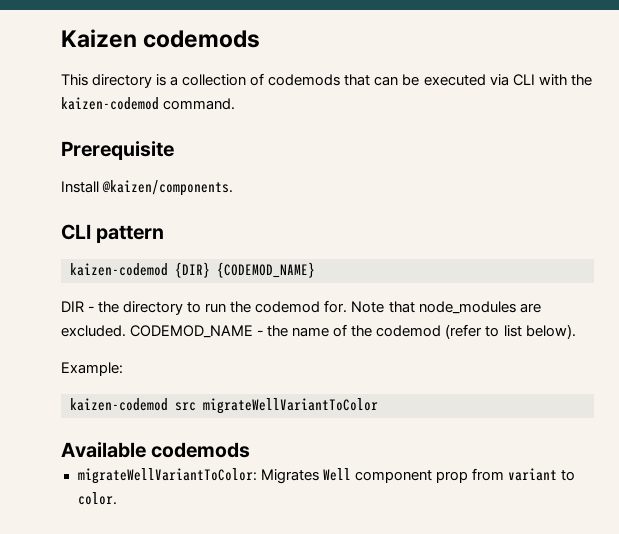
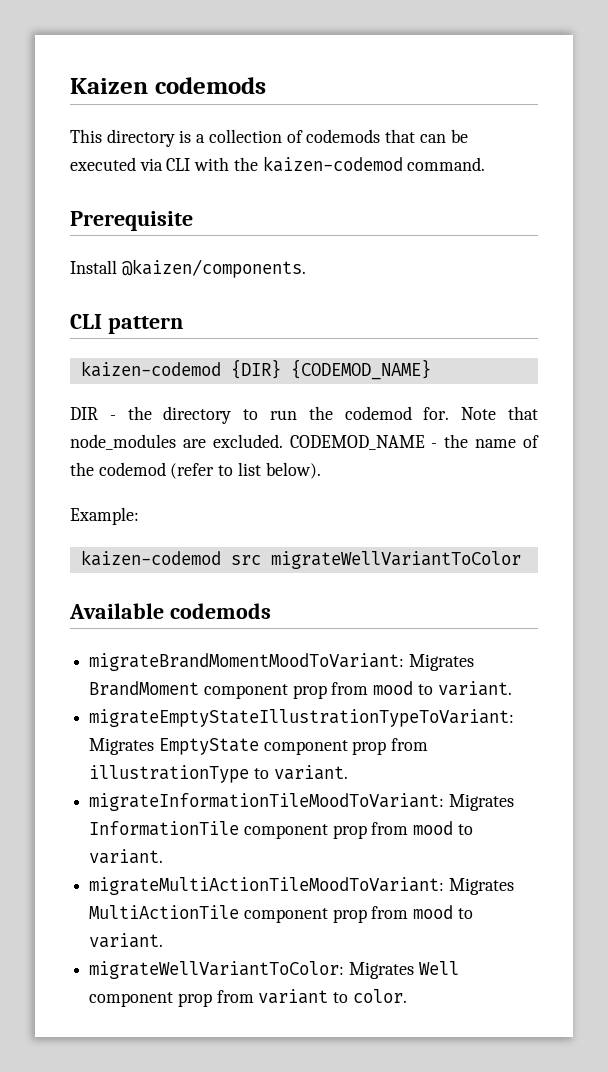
+ migrateBrandMomentMoodToVariant: Migrates BrandMoment component prop from mood to variant.
+ migrateEmptyStateIllustrationTypeToVariant: Migrates EmptyState component prop from illustrationType to variant.
+ migrateInformationTileMoodToVariant: Migrates InformationTile component prop from mood to variant.
+ migrateMultiActionTileMoodToVariant: Migrates MultiActionTile component prop from mood to variant.

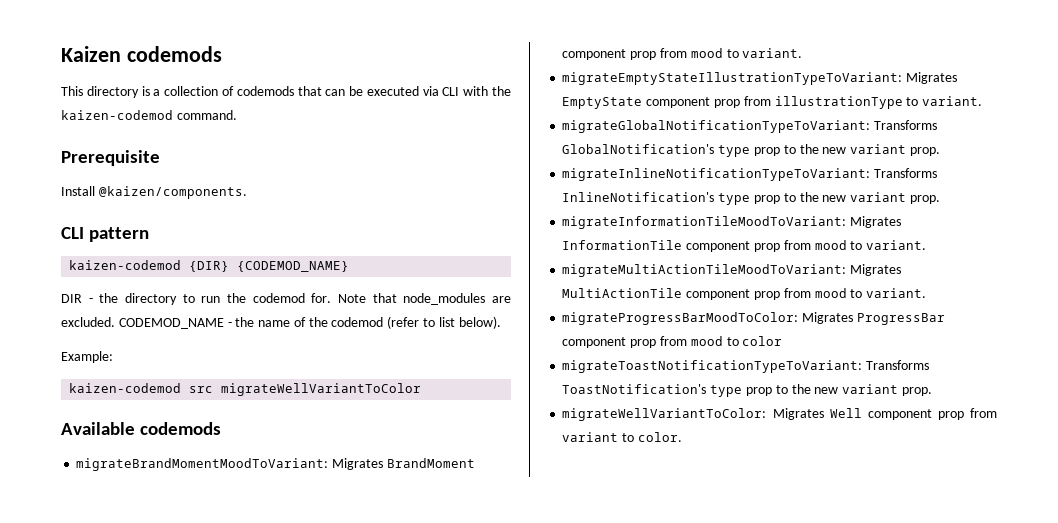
+ migrateGlobalNotificationTypeToVariant: Transforms GlobalNotification's type prop to the new variant prop.
+ migrateInlineNotificationTypeToVariant: Transforms InlineNotification's type prop to the new variant prop.
+ migrateProgressBarMoodToColor: Migrates ProgressBar component prop from mood to color
+ migrateToastNotificationTypeToVariant: Transforms ToastNotification's type prop to the new variant prop.

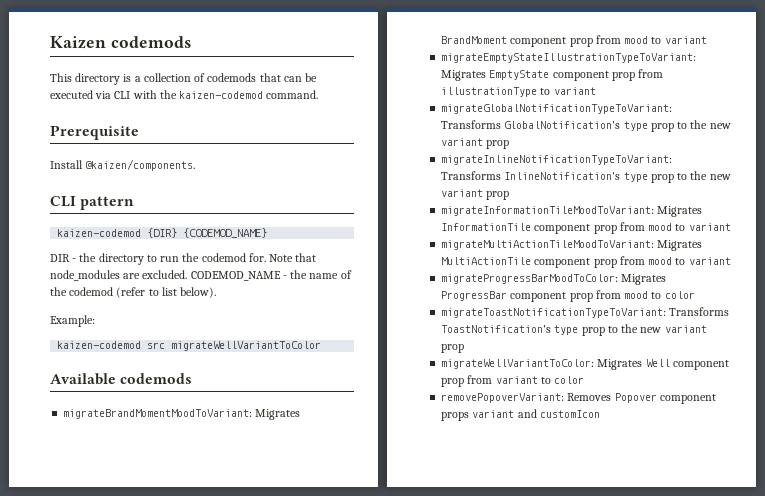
- migrateBrandMomentMoodToVariant: Migrates BrandMoment component prop from mood to variant.
+ migrateBrandMomentMoodToVariant: Migrates BrandMoment component prop from mood to variant
- migrateEmptyStateIllustrationTypeToVariant: Migrates EmptyState component prop from illustrationType to variant.
+ migrateEmptyStateIllustrationTypeToVariant: Migrates EmptyState component prop from illustrationType to variant
- migrateGlobalNotificationTypeToVariant: Transforms GlobalNotification's type prop to the new variant prop.
+ migrateGlobalNotificationTypeToVariant: Transforms GlobalNotification's type prop to the new variant prop
- migrateInlineNotificationTypeToVariant: Transforms InlineNotification's type prop to the new variant prop.
+ migrateInlineNotificationTypeToVariant: Transforms InlineNotification's type prop to the new variant prop
- migrateInformationTileMoodToVariant: Migrates InformationTile component prop from mood to variant.
+ migrateInformationTileMoodToVariant: Migrates InformationTile component prop from mood to variant
- migrateMultiActionTileMoodToVariant: Migrates MultiActionTile component prop from mood to variant.
+ migrateMultiActionTileMoodToVariant: Migrates MultiActionTile component prop from mood to variant
- migrateToastNotificationTypeToVariant: Transforms ToastNotification's type prop to the new variant prop.
+ migrateToastNotificationTypeToVariant: Transforms ToastNotification's type prop to the new variant prop
- migrateWellVariantToColor: Migrates Well component prop from variant to color.
+ migrateWellVariantToColor: Migrates Well component prop from variant to color
+ removePopoverVariant: Removes Popover component props variant and customIcon

